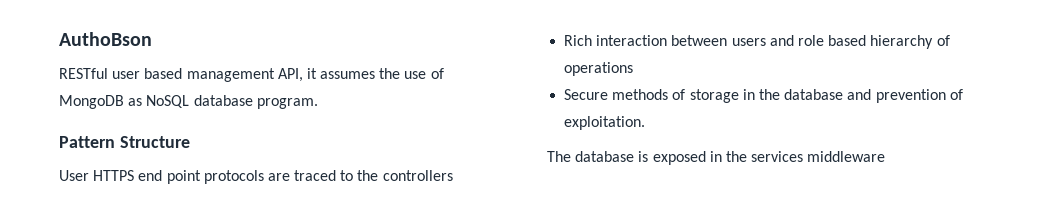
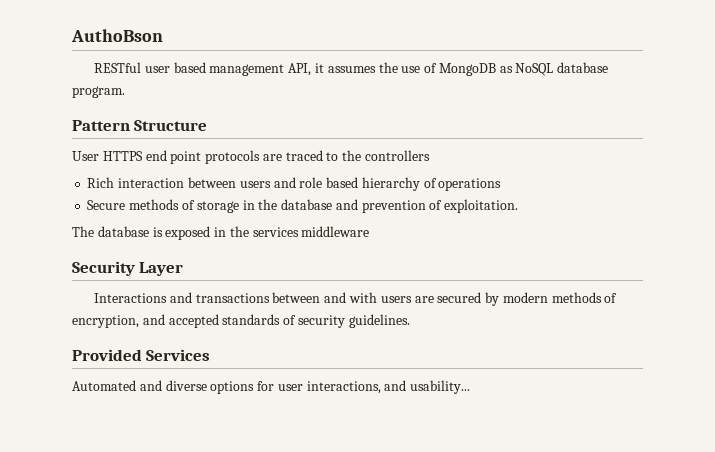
+ Security Layer
+ Interactions and transactions between and with users are secured by modern methods of encryption, and accepted standards of security guidelines.
+ Provided Services
+ Automated and diverse options for user interactions, and usability...

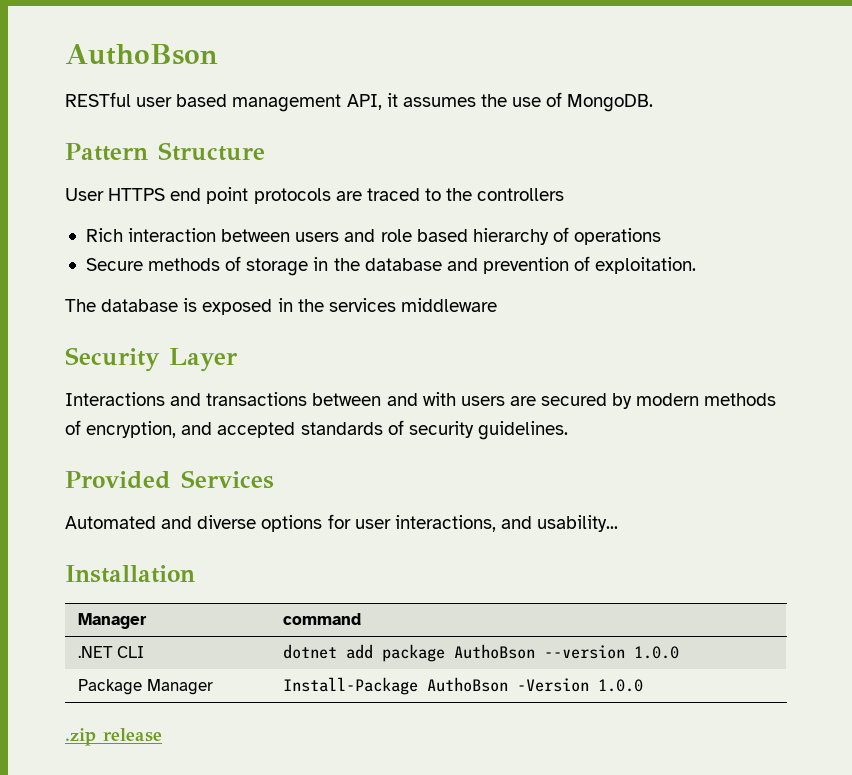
- RESTful user based management API, it assumes the use of MongoDB as NoSQL database program.
+ RESTful user based management API, it assumes the use of MongoDB.
+ Installation
+ Manager | command
+ .NET CLI | dotnet add package AuthoBson --version 1.0.0
+ Package Manager | Install-Package AuthoBson -Version 1.0.0
+ .zip release

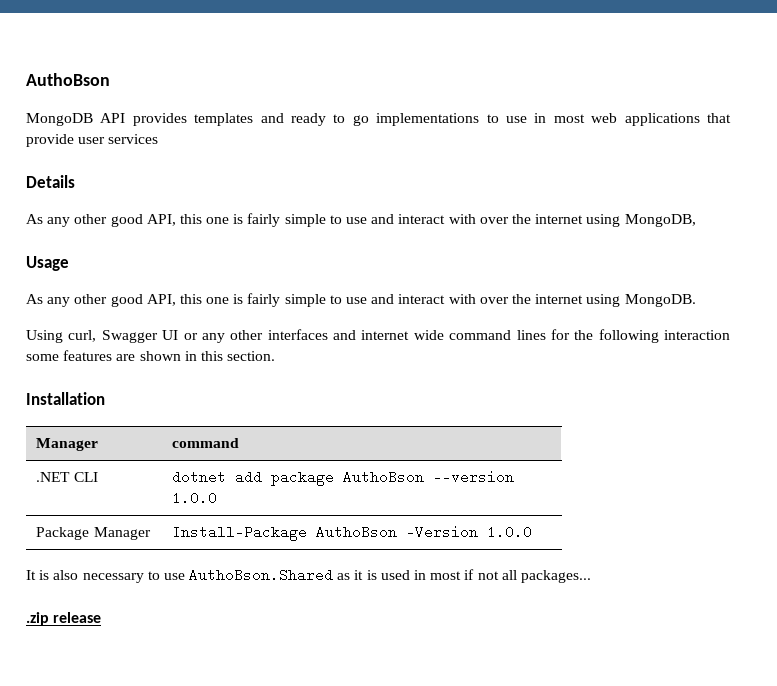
- RESTful user based management API, it assumes the use of MongoDB.
- Pattern Structure
- User HTTPS end point protocols are traced to the controllers
- Rich interaction between users and role based hierarchy of operations
- Secure methods of storage in the database and prevention of exploitation.
- The database is exposed in the services middleware
- Security Layer
- Interactions and transactions between and with users are secured by modern methods of encryption, and accepted standards of security guidelines.
- Provided Services
- Automated and diverse options for user interactions, and usability...
+ MongoDB API provides templates and ready to go implementations to use in most web applications that provide user services
+ Details
+ As any other good API, this one is fairly simple to use and interact with over the internet using MongoDB,
+ Usage
+ As any other good API, this one is fairly simple to use and interact with over the internet using MongoDB.
+ Using curl, Swagger UI or any other interfaces and internet wide command lines for the following interaction some features are shown in this section.
+ It is also necessary to use AuthoBson.Shared as it is used in most if not all packages...

